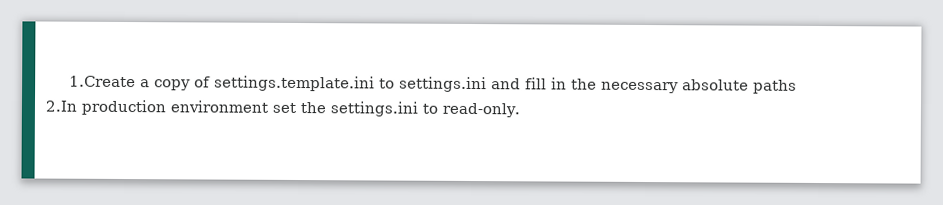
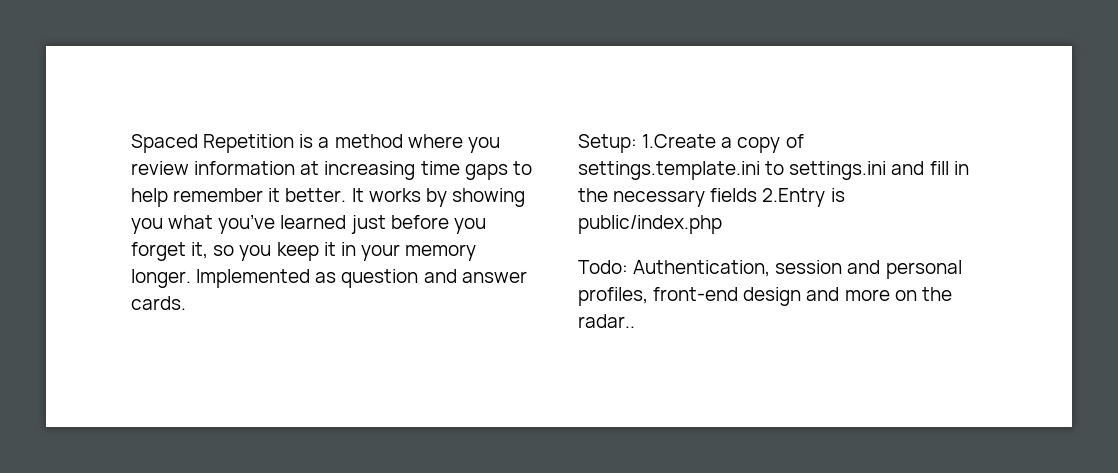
- 1.Create a copy of settings.template.ini to settings.ini and fill in the necessary absolute paths
- 2.In production environment set the settings.ini to read-only.
+ Spaced Repetition is a method where you review information at increasing time gaps to help remember it better. It works by showing you what you’ve learned just before you forget it, so you keep it in your memory longer. Implemented as question and answer cards.
+ Setup: 1.Create a copy of settings.template.ini to settings.ini and fill in the necessary fields 2.Entry is public/index.php
+ Todo: Authentication, session and personal profiles, front-end design and more on the radar..

